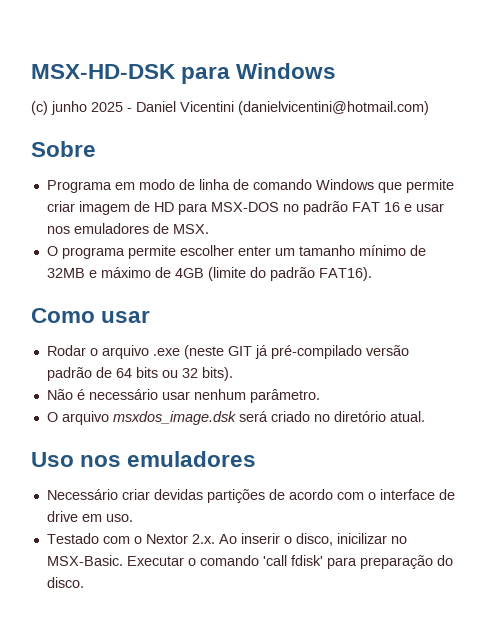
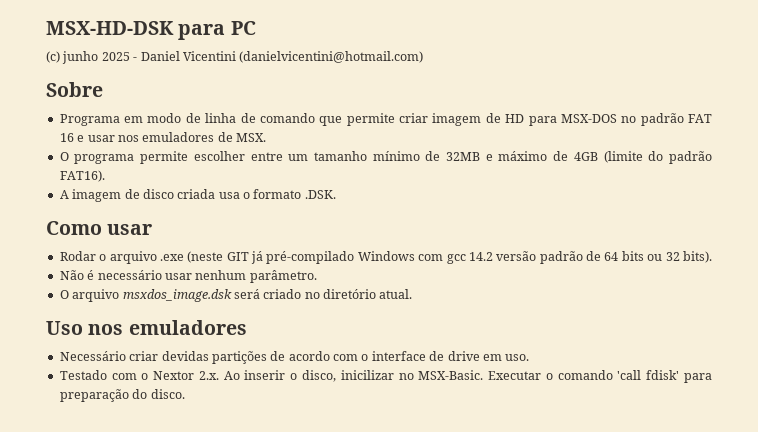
- MSX-HD-DSK para Windows
+ MSX-HD-DSK para PC
- Programa em modo de linha de comando Windows que permite criar imagem de HD para MSX-DOS no padrão FAT 16 e usar nos emuladores de MSX.
+ Programa em modo de linha de comando que permite criar imagem de HD para MSX-DOS no padrão FAT 16 e usar nos emuladores de MSX.
- O programa permite escolher enter um tamanho mínimo de 32MB e máximo de 4GB (limite do padrão FAT16).
+ O programa permite escolher entre um tamanho mínimo de 32MB e máximo de 4GB (limite do padrão FAT16).
+ A imagem de disco criada usa o formato .DSK.
- Rodar o arquivo .exe (neste GIT já pré-compilado versão padrão de 64 bits ou 32 bits).
+ Rodar o arquivo .exe (neste GIT já pré-compilado Windows com gcc 14.2 versão padrão de 64 bits ou 32 bits).

